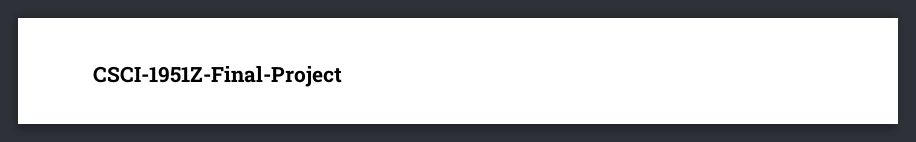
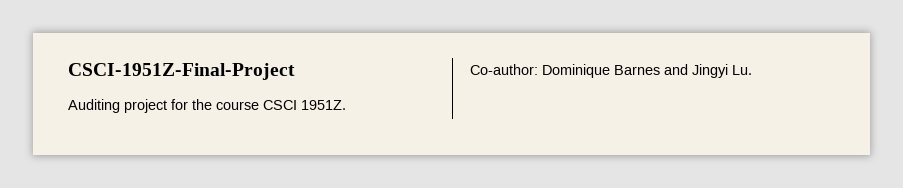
+ Auditing project for the course CSCI 1951Z.
+ Co-author: Dominique Barnes and Jingyi Lu.

